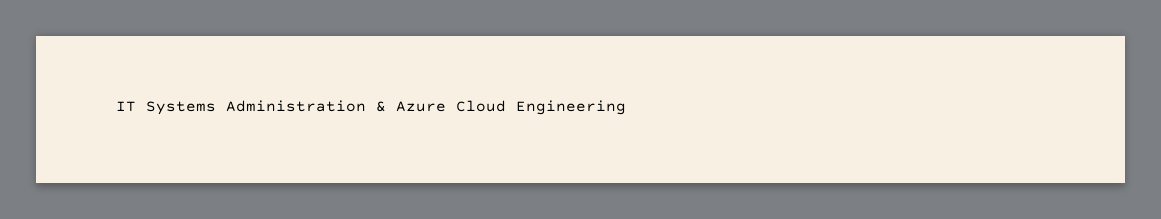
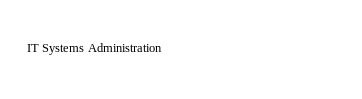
- IT Systems Administration & Azure Cloud Engineering
+ IT Systems Administration

